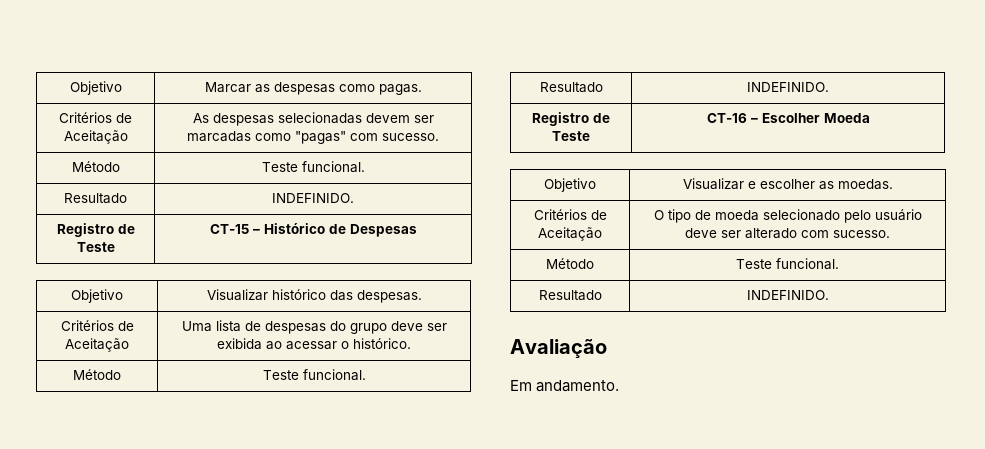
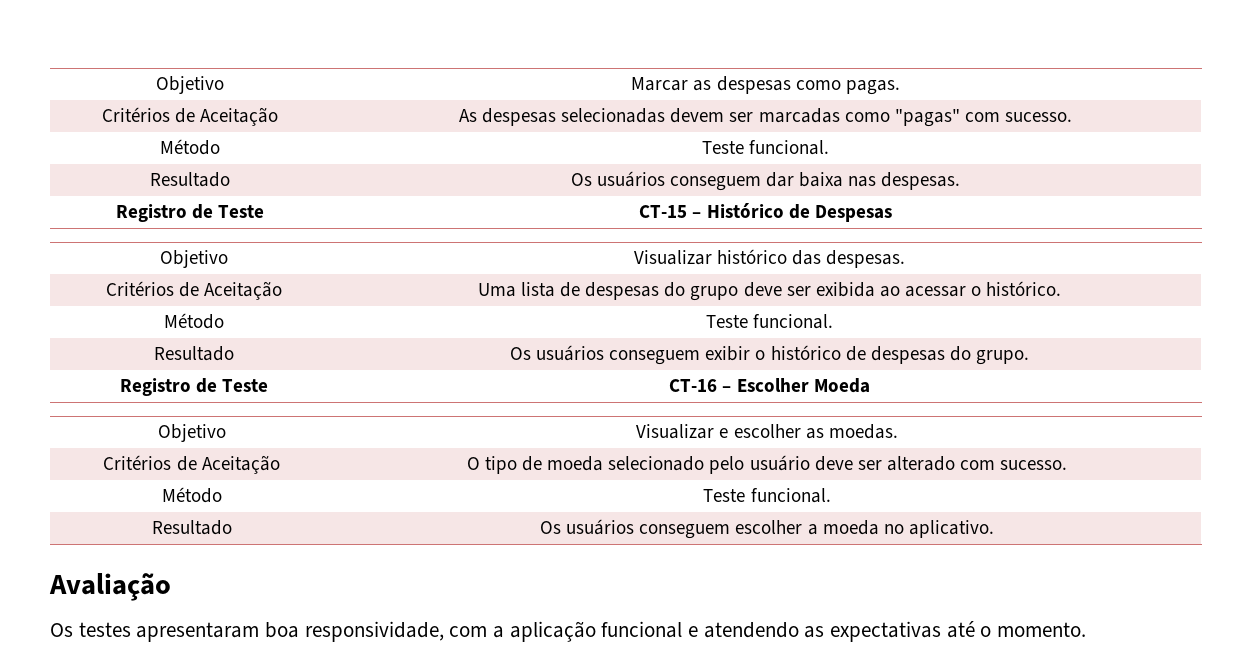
  Critérios de Aceitação | As despesas selecionadas devem ser marcadas como "pagas" com sucesso.
  Método | Teste funcional.
- Resultado | INDEFINIDO.
+ Resultado | Os usuários conseguem dar baixa nas despesas.
  Critérios de Aceitação | Uma lista de despesas do grupo deve ser exibida ao acessar o histórico.
  Método | Teste funcional.
- Resultado | INDEFINIDO.
+ Resultado | Os usuários conseguem exibir o histórico de despesas do grupo.
  Critérios de Aceitação | O tipo de moeda selecionado pelo usuário deve ser alterado com sucesso.
  Método | Teste funcional.
- Resultado | INDEFINIDO.
+ Resultado | Os usuários conseguem escolher a moeda no aplicativo.
  Avaliação
- Em andamento.
+ Os testes apresentaram boa responsividade, com a aplicação funcional e atendendo as expectativas até o momento.

